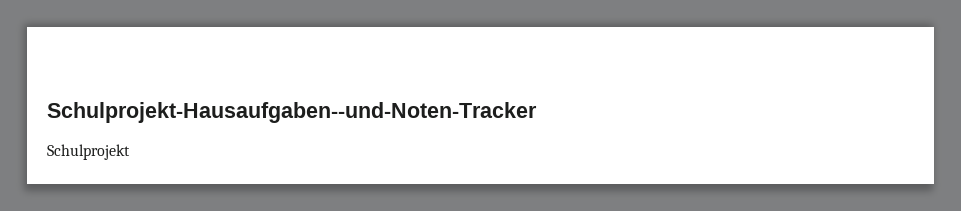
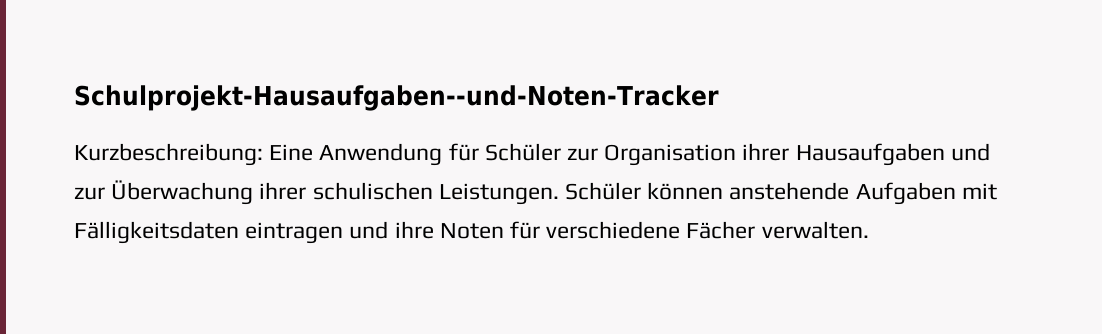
- Schulprojekt
+ Kurzbeschreibung: Eine Anwendung für Schüler zur Organisation ihrer Hausaufgaben und zur Überwachung ihrer schulischen Leistungen. Schüler können anstehende Aufgaben mit Fälligkeitsdaten eintragen und ihre Noten für verschiedene Fächer verwalten.

